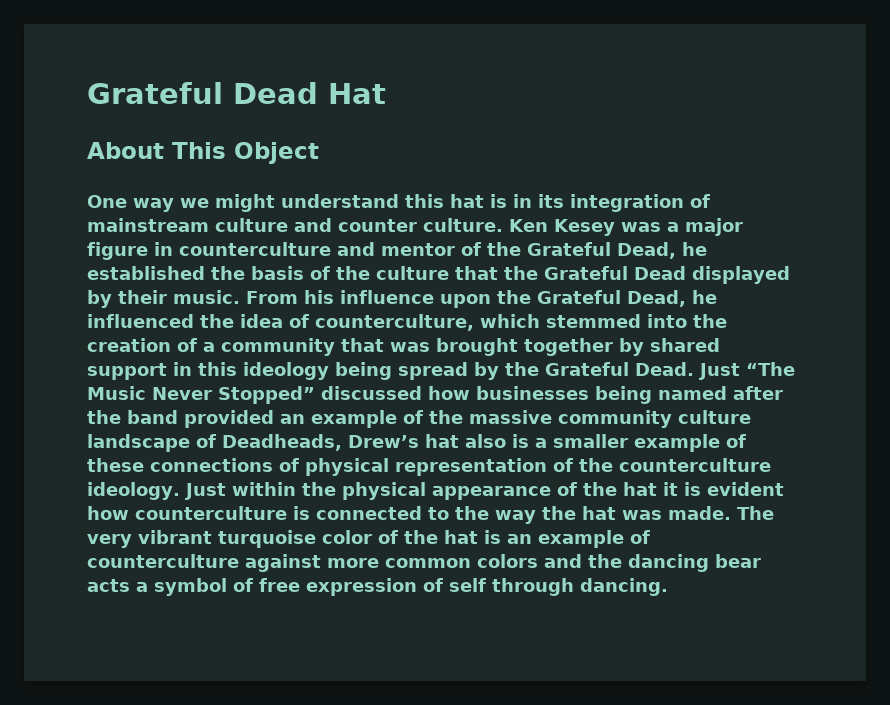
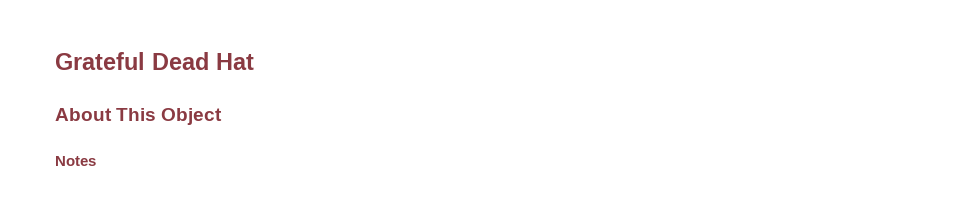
- One way we might understand this hat is in its integration of mainstream culture and counter culture. Ken Kesey was a major figure in counterculture and mentor of the Grateful Dead, he established the basis of the culture that the Grateful Dead displayed by their music. From his influence upon the Grateful Dead, he influenced the idea of counterculture, which stemmed into the creation of a community that was brought together by shared support in this ideology being spread by the Grateful Dead. Just “The Music Never Stopped” discussed how businesses being named after the band provided an example of the massive community culture landscape of Deadheads, Drew’s hat also is a smaller example of these connections of physical representation of the counterculture ideology. Just within the physical appearance of the hat it is evident how counterculture is connected to the way the hat was made. The very vibrant turquoise color of the hat is an example of counterculture against more common colors and the dancing bear acts a symbol of free expression of self through dancing.
+ Notes

